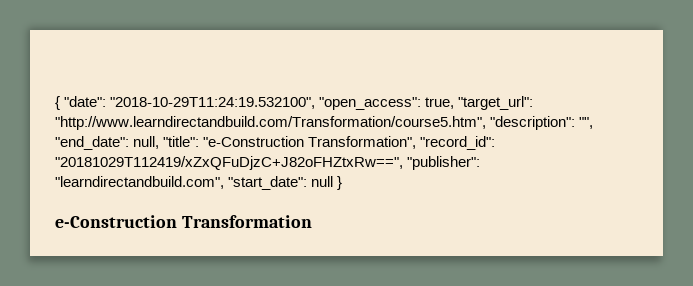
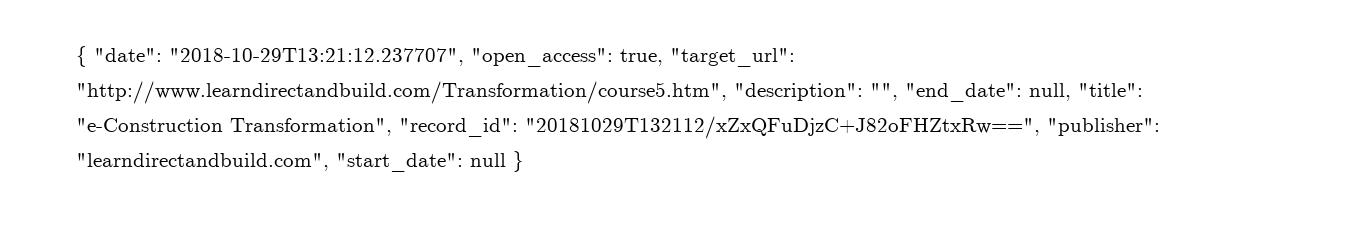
- { "date": "2018-10-29T11:24:19.532100", "open_access": true, "target_url": "http://www.learndirectandbuild.com/Transformation/course5.htm", "description": "", "end_date": null, "title": "e-Construction Transformation", "record_id": "20181029T112419/xZxQFuDjzC+J82oFHZtxRw==", "publisher": "learndirectandbuild.com", "start_date": null }
+ { "date": "2018-10-29T13:21:12.237707", "open_access": true, "target_url": "http://www.learndirectandbuild.com/Transformation/course5.htm", "description": "", "end_date": null, "title": "e-Construction Transformation", "record_id": "20181029T132112/xZxQFuDjzC+J82oFHZtxRw==", "publisher": "learndirectandbuild.com", "start_date": null }
- e-Construction Transformation

